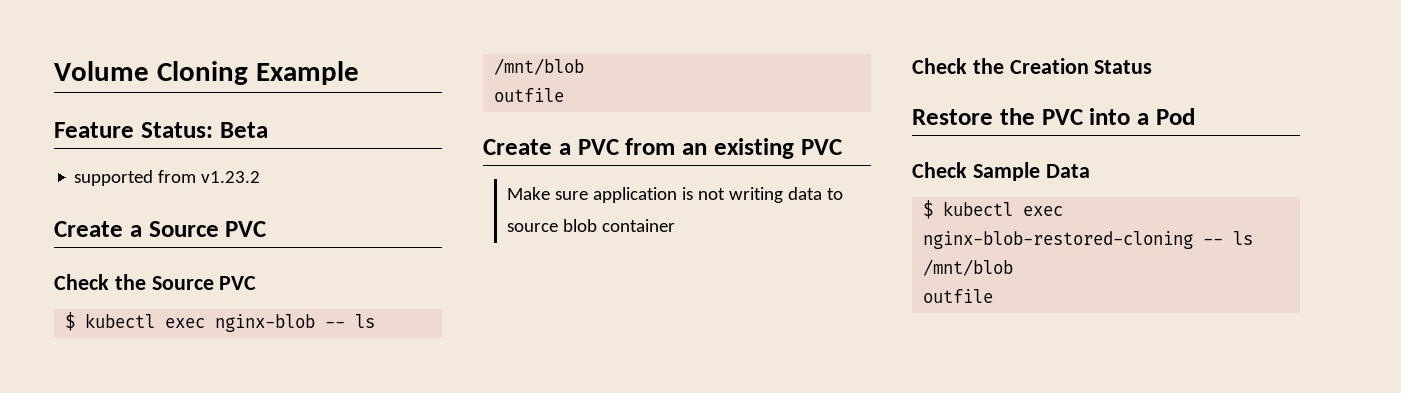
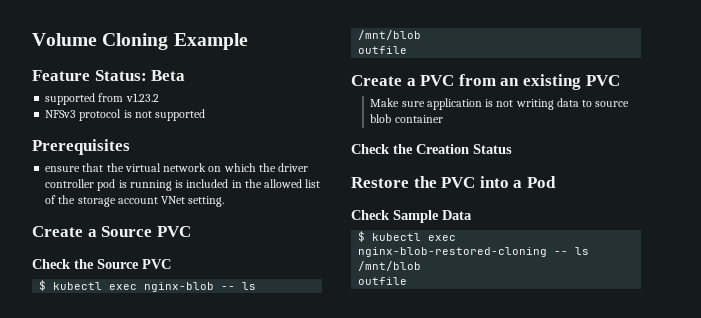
+ NFSv3 protocol is not supported
+ Prerequisites
+ ensure that the virtual network on which the driver controller pod is running is included in the allowed list of the storage account VNet setting.

